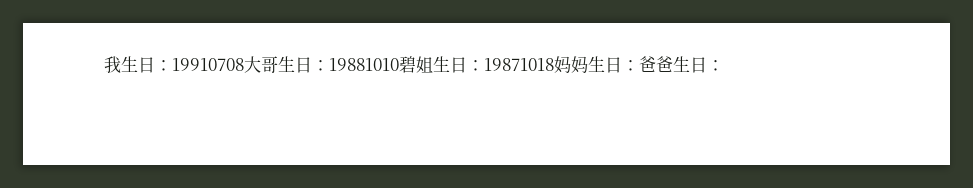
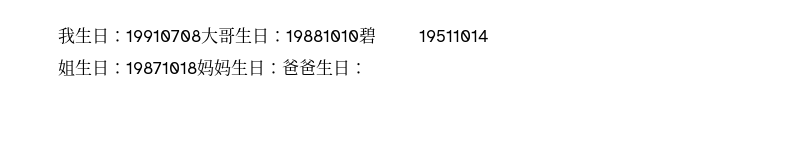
- 我生日：19910708大哥生日：19881010碧姐生日：19871018妈妈生日：爸爸生日：
+ 我生日：19910708大哥生日：19881010碧姐生日：19871018妈妈生日：爸爸生日：19511014

